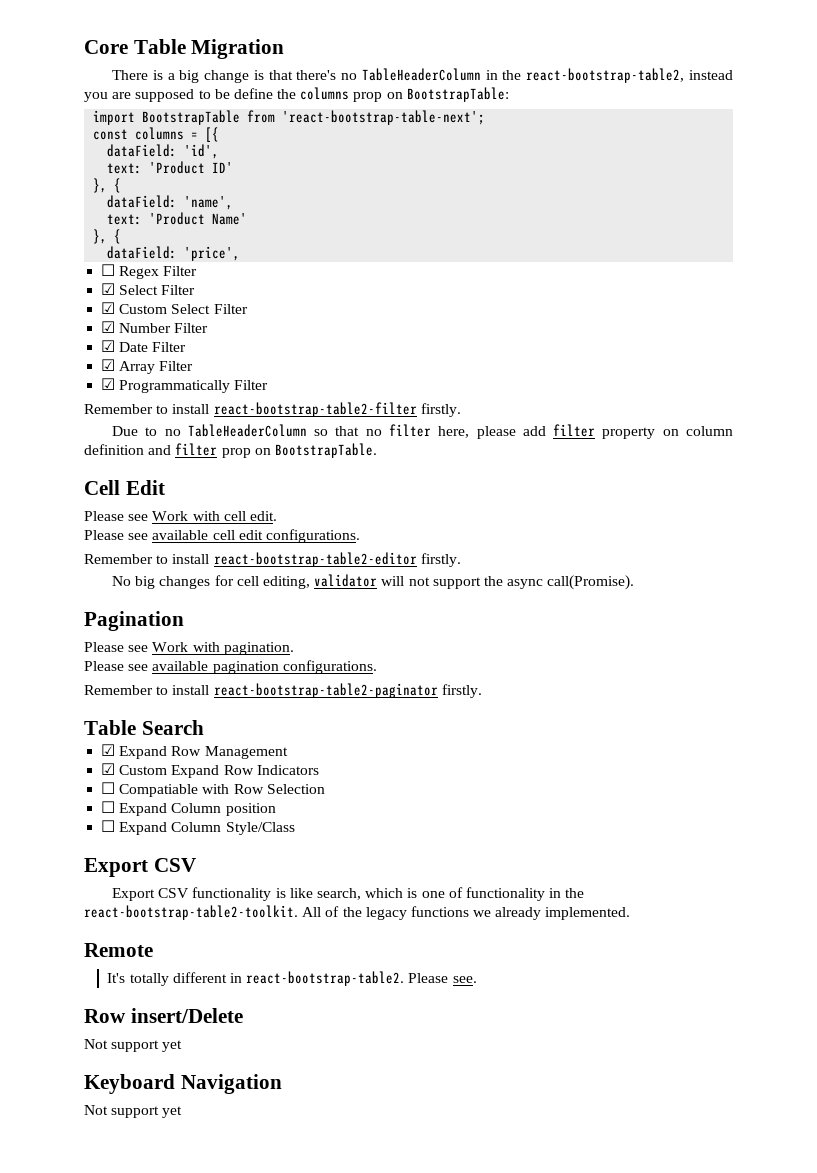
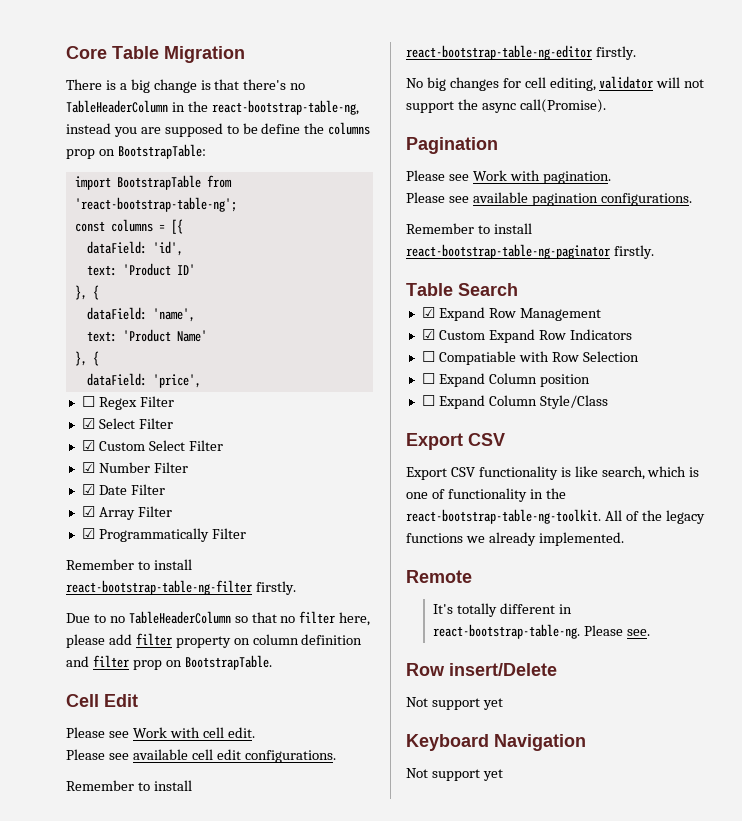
- There is a big change is that there's no TableHeaderColumn in the react-bootstrap-table2, instead you are supposed to be define the columns prop on BootstrapTable:
+ There is a big change is that there's no TableHeaderColumn in the react-bootstrap-table-ng, instead you are supposed to be define the columns prop on BootstrapTable:
- import BootstrapTable from 'react-bootstrap-table-next';
+ import BootstrapTable from 'react-bootstrap-table-ng';
- Remember to install react-bootstrap-table2-filter firstly.
+ Remember to install react-bootstrap-table-ng-filter firstly.
- Remember to install react-bootstrap-table2-editor firstly.
+ Remember to install react-bootstrap-table-ng-editor firstly.
- Remember to install react-bootstrap-table2-paginator firstly.
+ Remember to install react-bootstrap-table-ng-paginator firstly.
- Export CSV functionality is like search, which is one of functionality in the react-bootstrap-table2-toolkit.
+ Export CSV functionality is like search, which is one of functionality in the react-bootstrap-table-ng-toolkit.
- It's totally different in react-bootstrap-table2.
+ It's totally different in react-bootstrap-table-ng.

